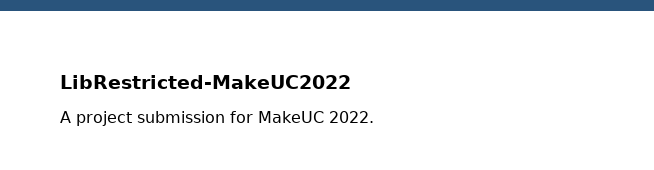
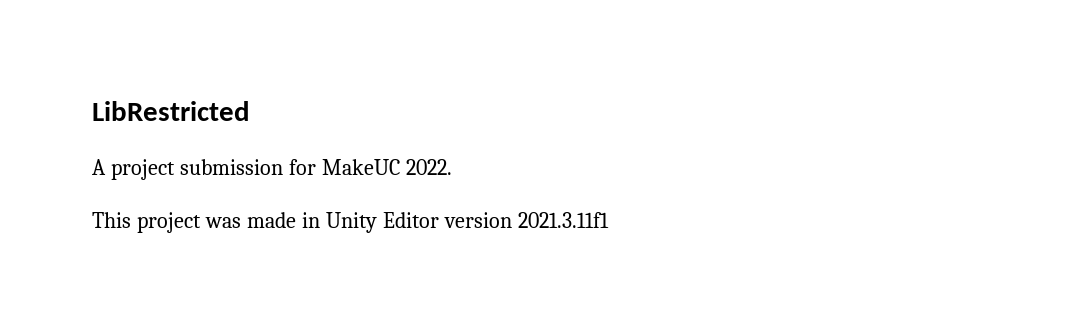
- LibRestricted-MakeUC2022
+ LibRestricted
+ This project was made in Unity Editor version 2021.3.11f1

